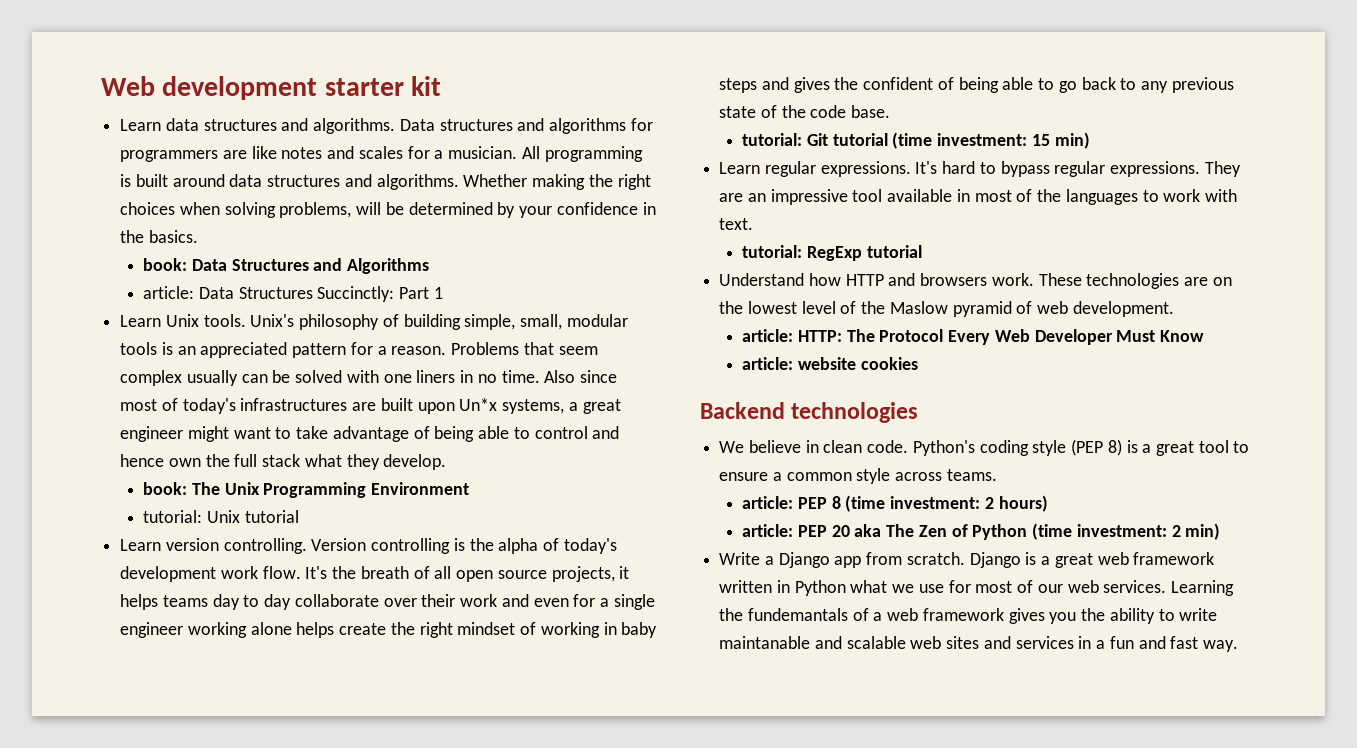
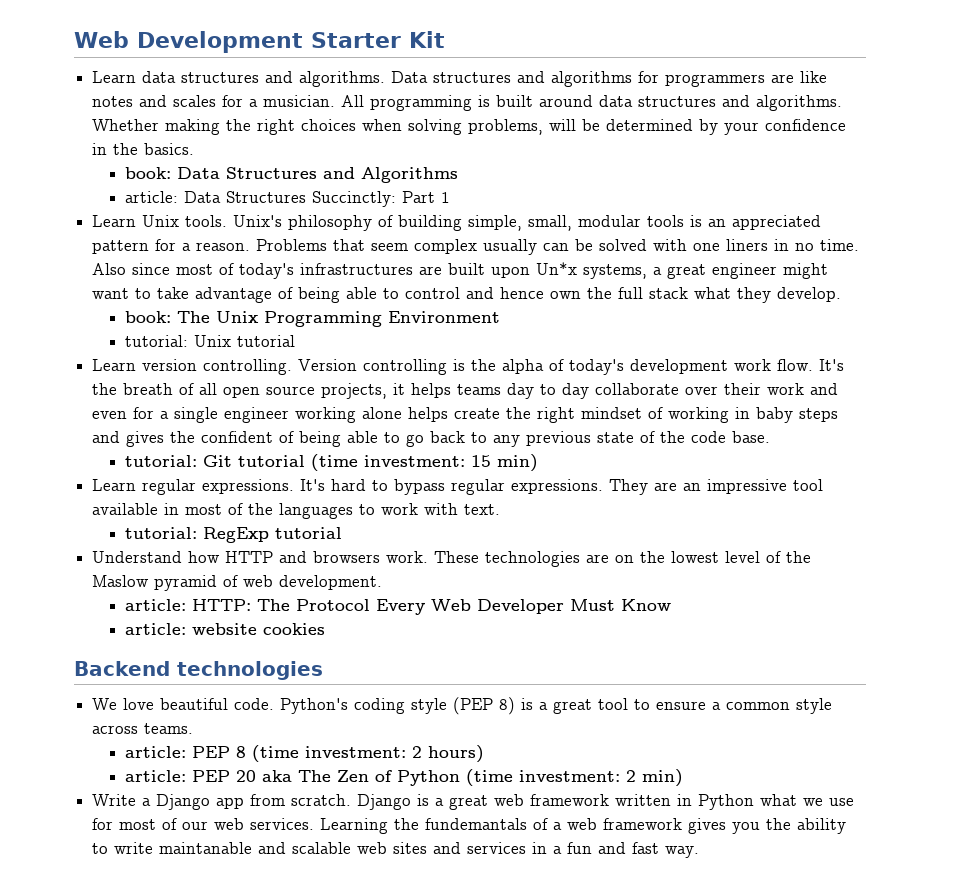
- Web development starter kit
+ Web Development Starter Kit
- We believe in clean code.
+ We love beautiful code.

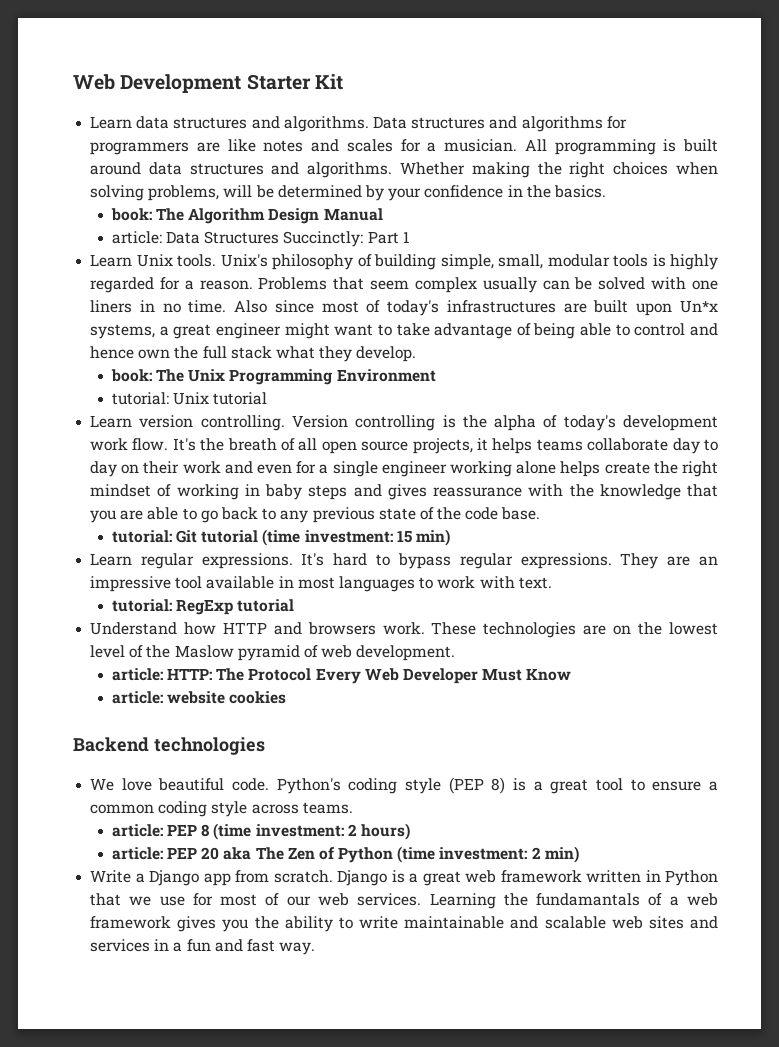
- book: Data Structures and Algorithms
+ book: The Algorithm Design Manual
- Unix's philosophy of building simple, small, modular tools is an appreciated pattern for a reason.
+ Unix's philosophy of building simple, small, modular tools is highly regarded for a reason.
- It's the breath of all open source projects, it helps teams day to day collaborate over their work and even for a single engineer working alone helps create the right mindset of working in baby steps and gives the confident of being able to go back to any previous state of the code base.
+ It's the breath of all open source projects, it helps teams collaborate day to day on their work and even for a single engineer working alone helps create the right mindset of working in baby steps and gives reassurance with the knowledge that you are able to go back to any previous state of the code base.
- They are an impressive tool available in most of the languages to work with text.
+ They are an impressive tool available in most languages to work with text.
- Python's coding style (PEP 8) is a great tool to ensure a common style across teams.
+ Python's coding style (PEP 8) is a great tool to ensure a common coding style across teams.
- Django is a great web framework written in Python what we use for most of our web services.
+ Django is a great web framework written in Python that we use for most of our web services.
- Learning the fundemantals of a web framework gives you the ability to write maintanable and scalable web sites and services in a fun and fast way.
+ Learning the fundamantals of a web framework gives you the ability to write maintainable and scalable web sites and services in a fun and fast way.

